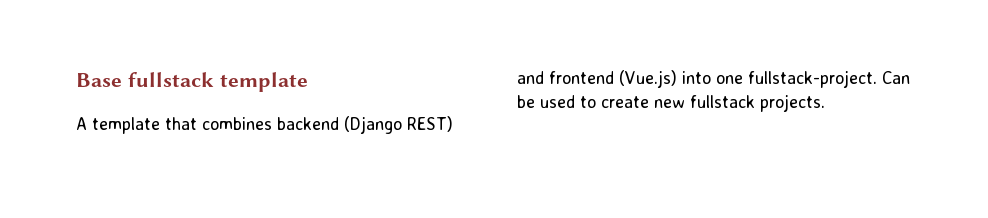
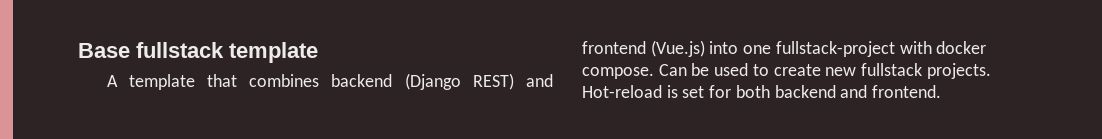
- A template that combines backend (Django REST) and frontend (Vue.js) into one fullstack-project.
+ A template that combines backend (Django REST) and frontend (Vue.js) into one fullstack-project with docker compose.
+ Hot-reload is set for both backend and frontend.

